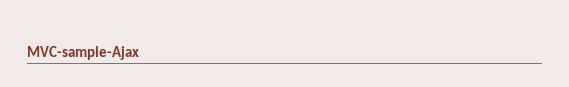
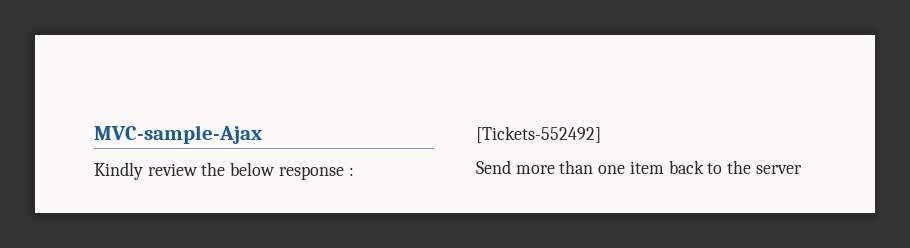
+ Kindly review the below response : [Tickets-552492]
+ Send more than one item back to the server

